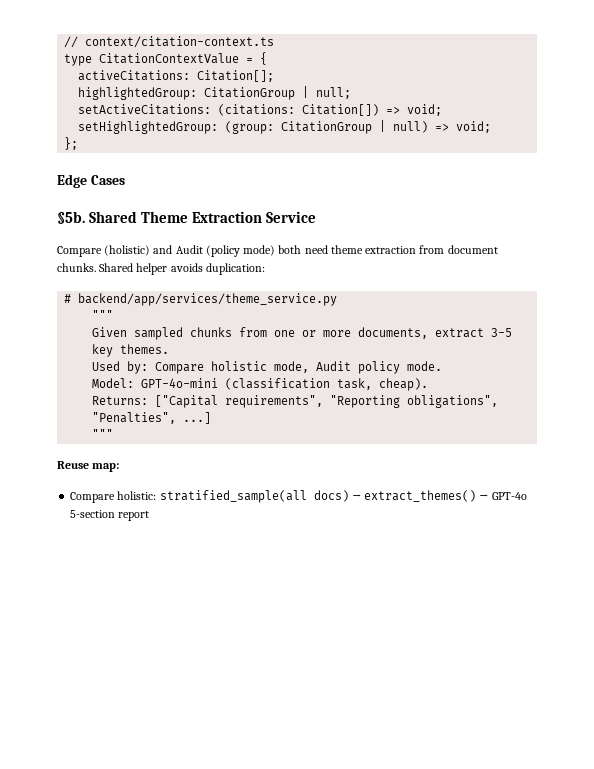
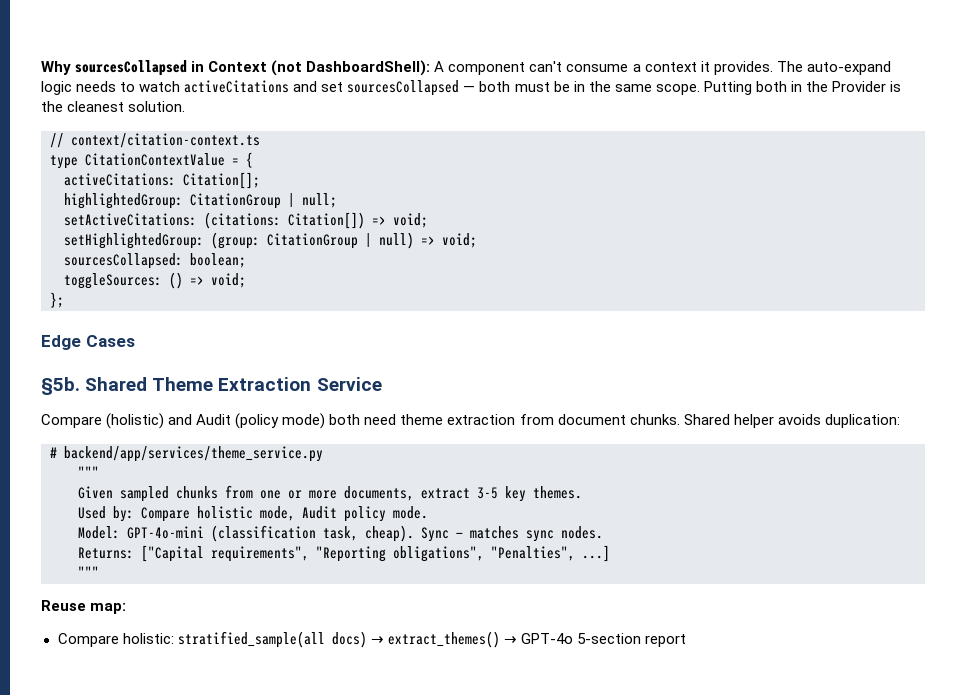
+ Why sourcesCollapsed in Context (not DashboardShell): A component can't consume a context it provides. The auto-expand logic needs to watch activeCitations and set sourcesCollapsed — both must be in the same scope. Putting both in the Provider is the cleanest solution.
+ sourcesCollapsed: boolean;
+ toggleSources: () => void;
+ Sync — matches sync nodes.

